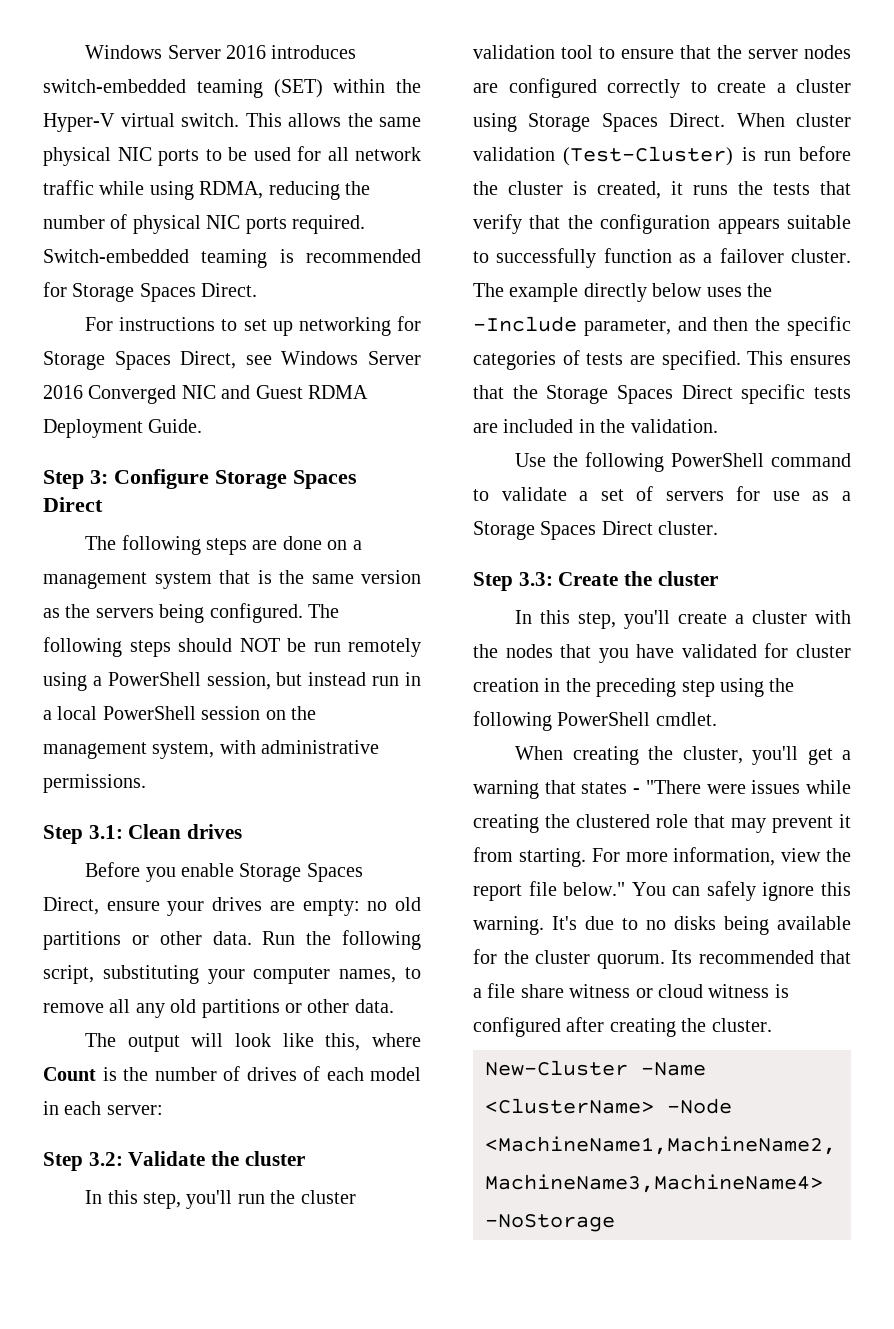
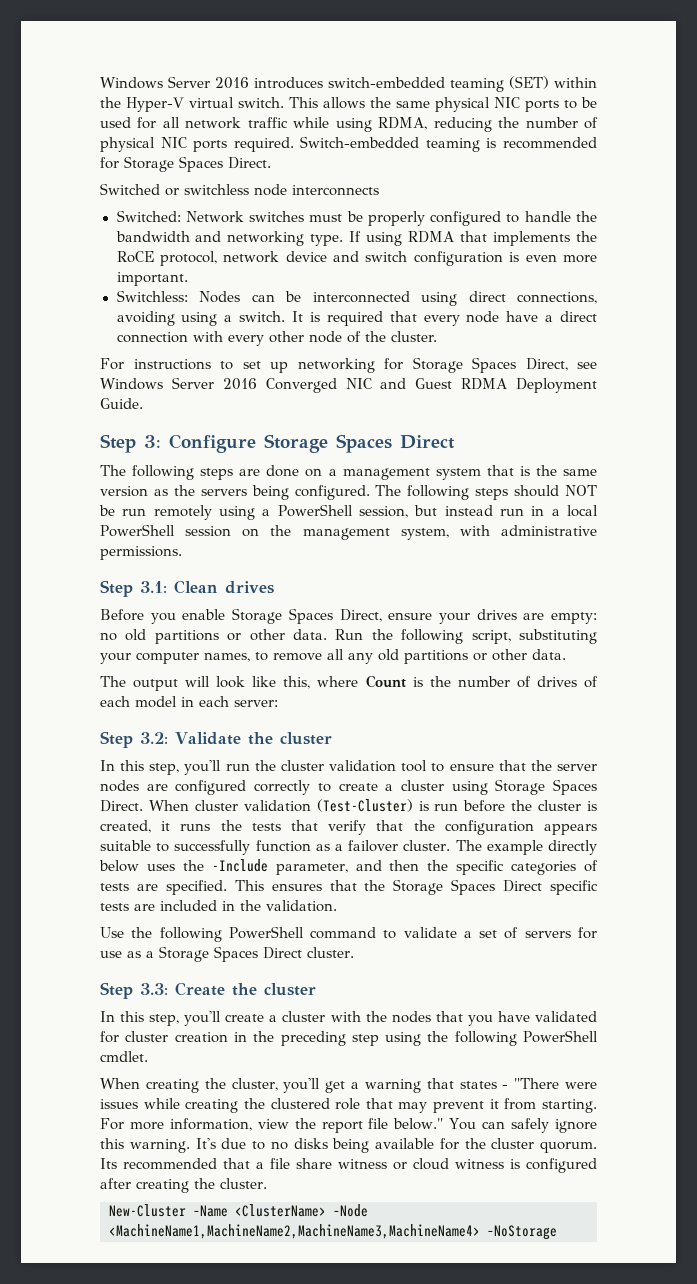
+ Switched or switchless node interconnects
+ Switched: Network switches must be properly configured to handle the bandwidth and networking type. If using RDMA that implements the RoCE protocol, network device and switch configuration is even more important.
+ Switchless: Nodes can be interconnected using direct connections, avoiding using a switch. It is required that every node have a direct connection with every other node of the cluster.

